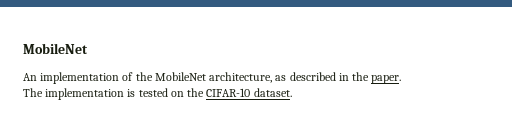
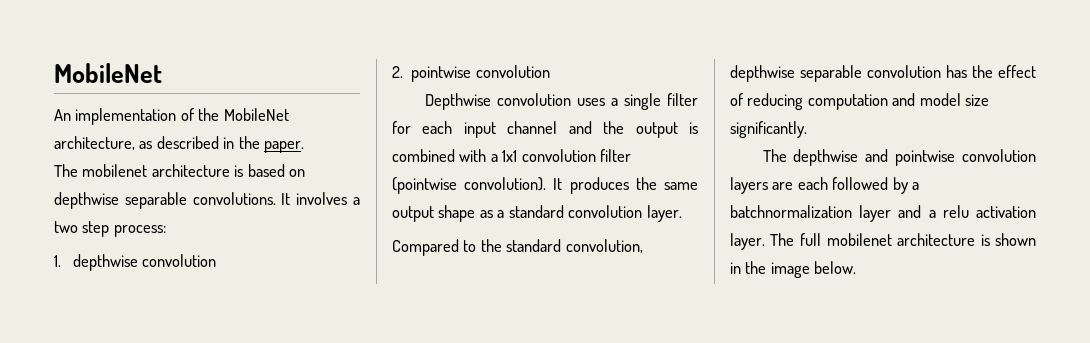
- The implementation is tested on the CIFAR-10 dataset.
+ The mobilenet architecture is based on depthwise separable convolutions. It involves a two step process:
+ 1. depthwise convolution
+ 2. pointwise convolution
+ Depthwise convolution uses a single filter for each input channel and the output is combined with a 1x1 convolution filter (pointwise convolution). It produces the same output shape as a standard convolution layer.
+ Compared to the standard convolution, depthwise separable convolution has the effect of reducing computation and model size significantly.
+ The depthwise and pointwise convolution layers are each followed by a batchnormalization layer and a relu activation layer. The full mobilenet architecture is shown in the image below.

